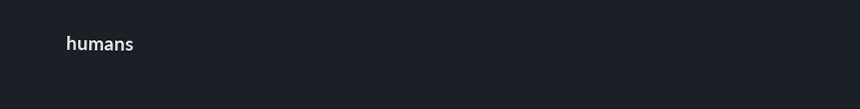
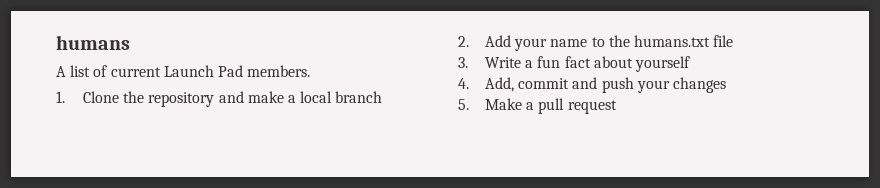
+ A list of current Launch Pad members.
+ 1. Clone the repository and make a local branch
+ 2. Add your name to the humans.txt file
+ 3. Write a fun fact about yourself
+ 4. Add, commit and push your changes
+ 5. Make a pull request

